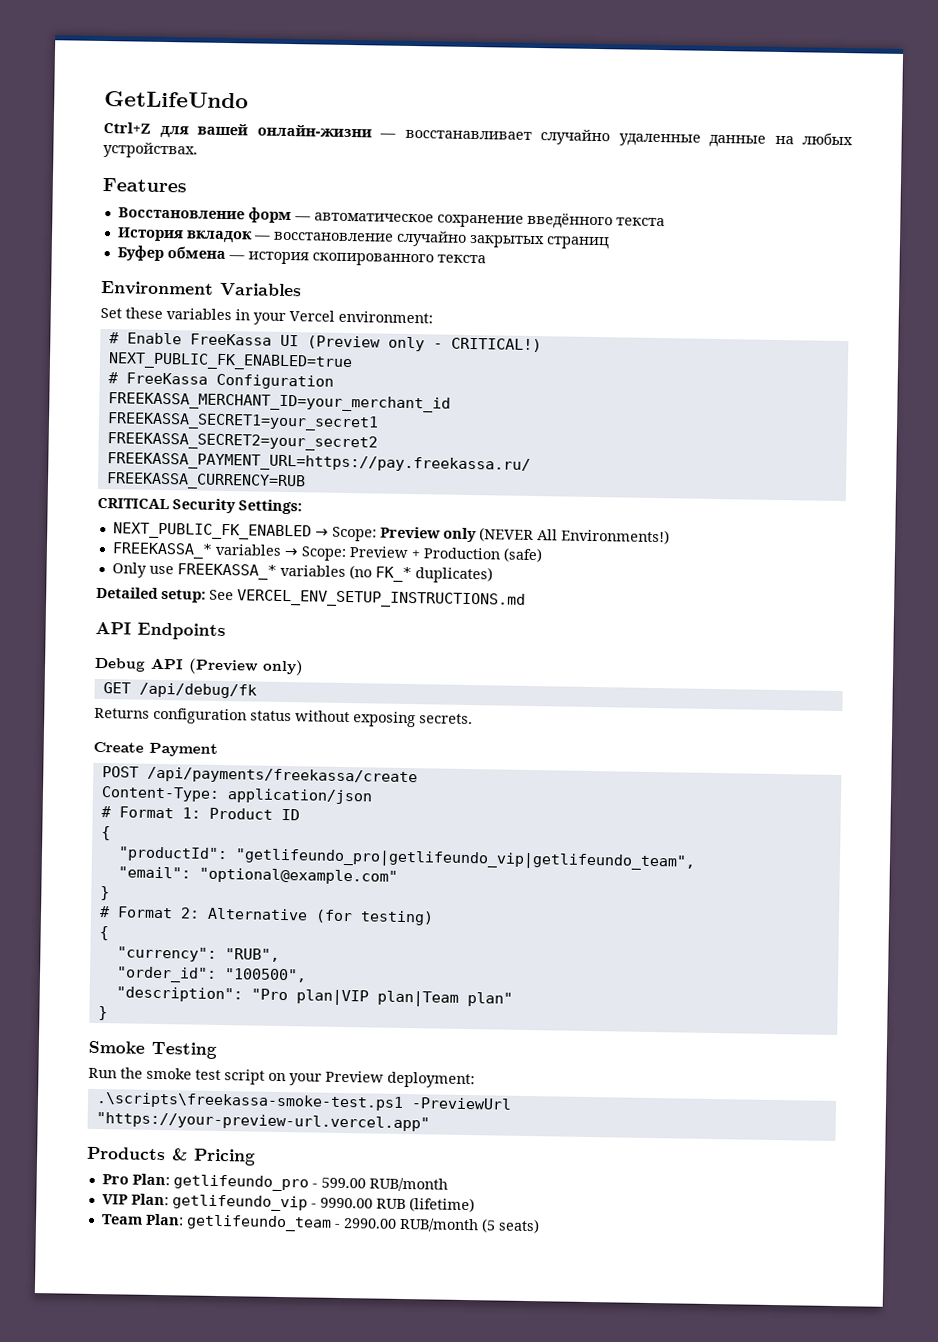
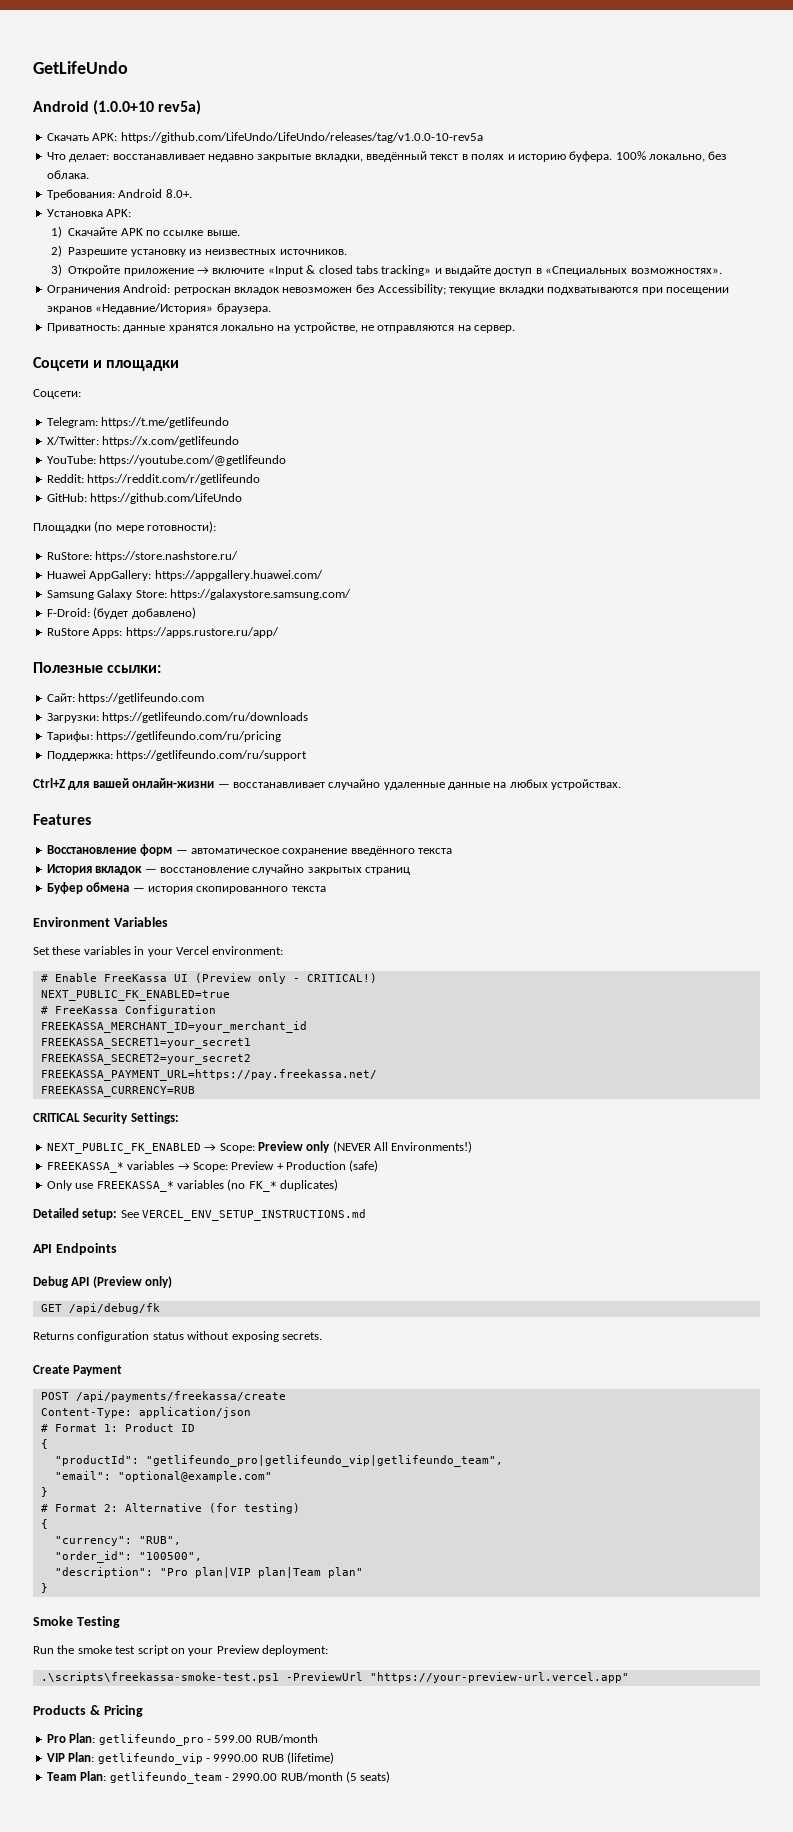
+ Android (1.0.0+10 rev5a)
+ Скачать APK: https://github.com/LifeUndo/LifeUndo/releases/tag/v1.0.0-10-rev5a
+ Что делает: восстанавливает недавно закрытые вкладки, введённый текст в полях и историю буфера. 100% локально, без облака.
+ Требования: Android 8.0+.
+ Установка APK:
+ 1) Скачайте APK по ссылке выше.
+ 2) Разрешите установку из неизвестных источников.
+ 3) Откройте приложение → включите «Input & closed tabs tracking» и выдайте доступ в «Специальных возможностях».
+ Ограничения Android: ретроскан вкладок невозможен без Accessibility; текущие вкладки подхватываются при посещении экранов «Недавние/История» браузера.
+ Приватность: данные хранятся локально на устройстве, не отправляются на сервер.
+ Соцсети и площадки
+ Соцсети:
+ Telegram: https://t.me/getlifeundo
+ X/Twitter: https://x.com/getlifeundo
+ YouTube: https://youtube.com/@getlifeundo
+ Reddit: https://reddit.com/r/getlifeundo
+ GitHub: https://github.com/LifeUndo
+ Площадки (по мере готовности):
+ RuStore: https://store.nashstore.ru/
+ Huawei AppGallery: https://appgallery.huawei.com/
+ Samsung Galaxy Store: https://galaxystore.samsung.com/
+ F-Droid: (будет добавлено)
+ RuStore Apps: https://apps.rustore.ru/app/
+ Полезные ссылки:
+ Сайт: https://getlifeundo.com
+ Загрузки: https://getlifeundo.com/ru/downloads
+ Тарифы: https://getlifeundo.com/ru/pricing
+ Поддержка: https://getlifeundo.com/ru/support
- FREEKASSA_PAYMENT_URL=https://pay.freekassa.ru/
+ FREEKASSA_PAYMENT_URL=https://pay.freekassa.net/

